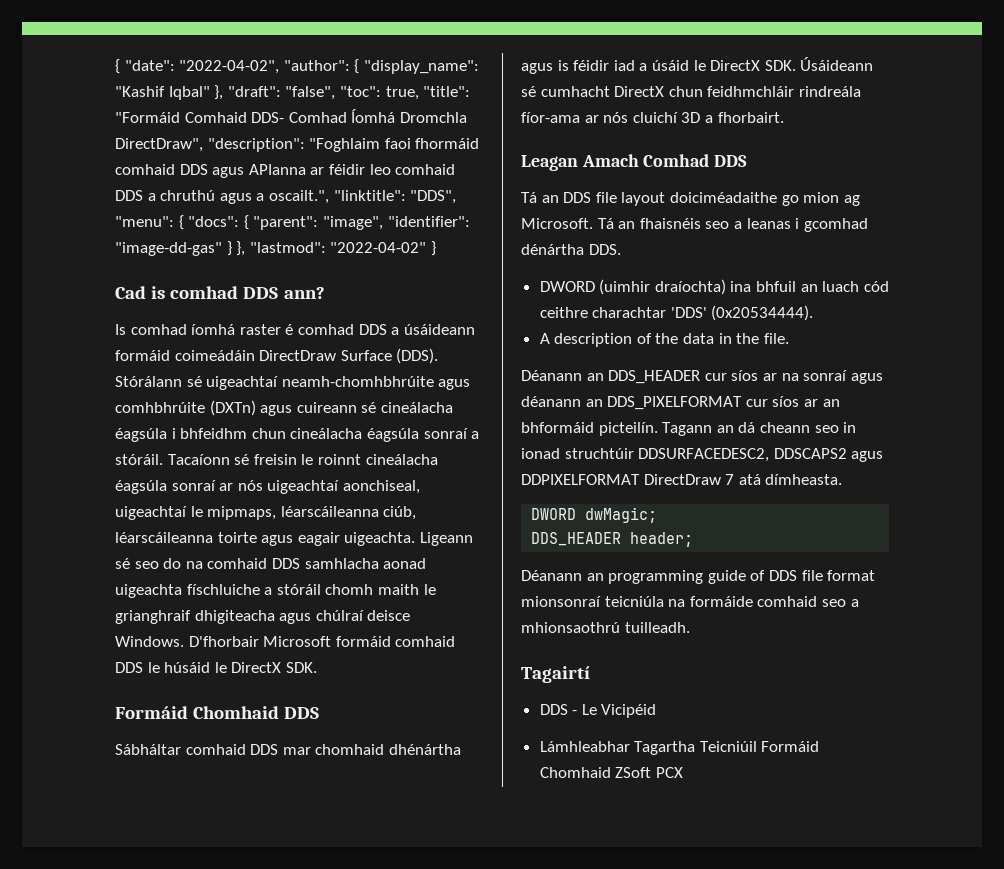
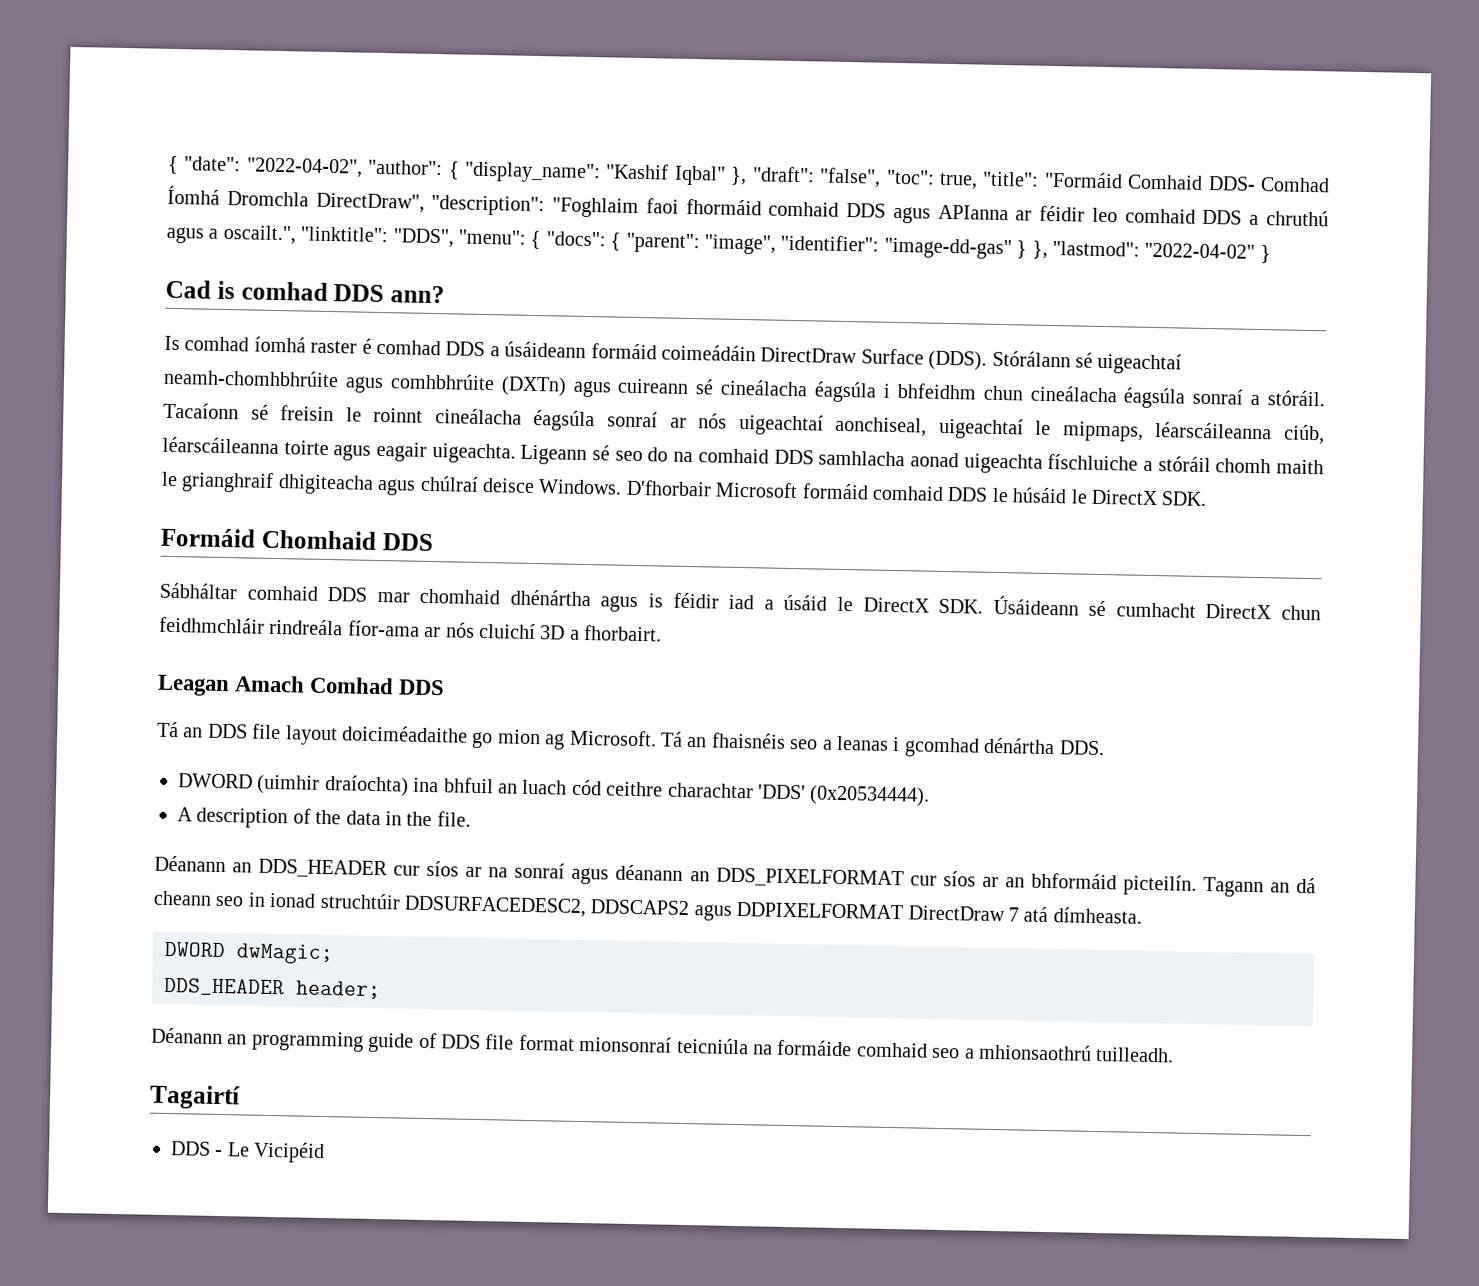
- Lámhleabhar Tagartha Teicniúil Formáid Chomhaid ZSoft PCX

